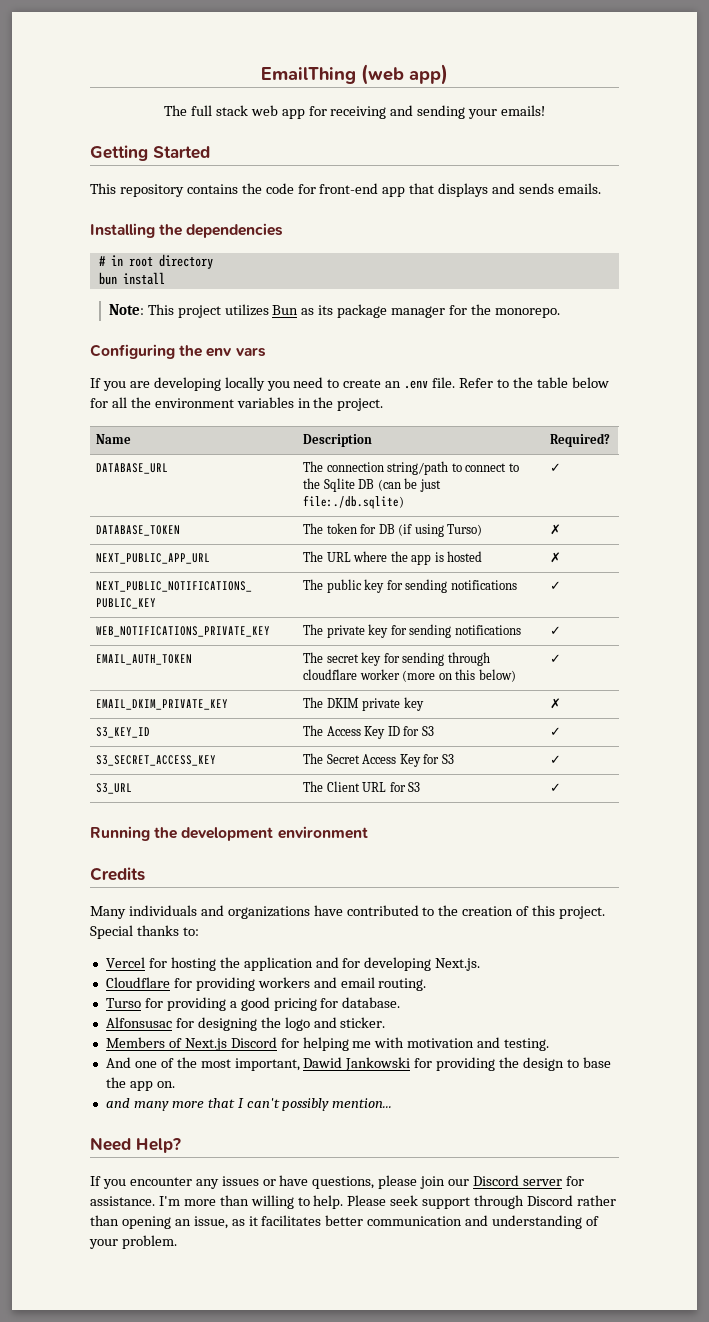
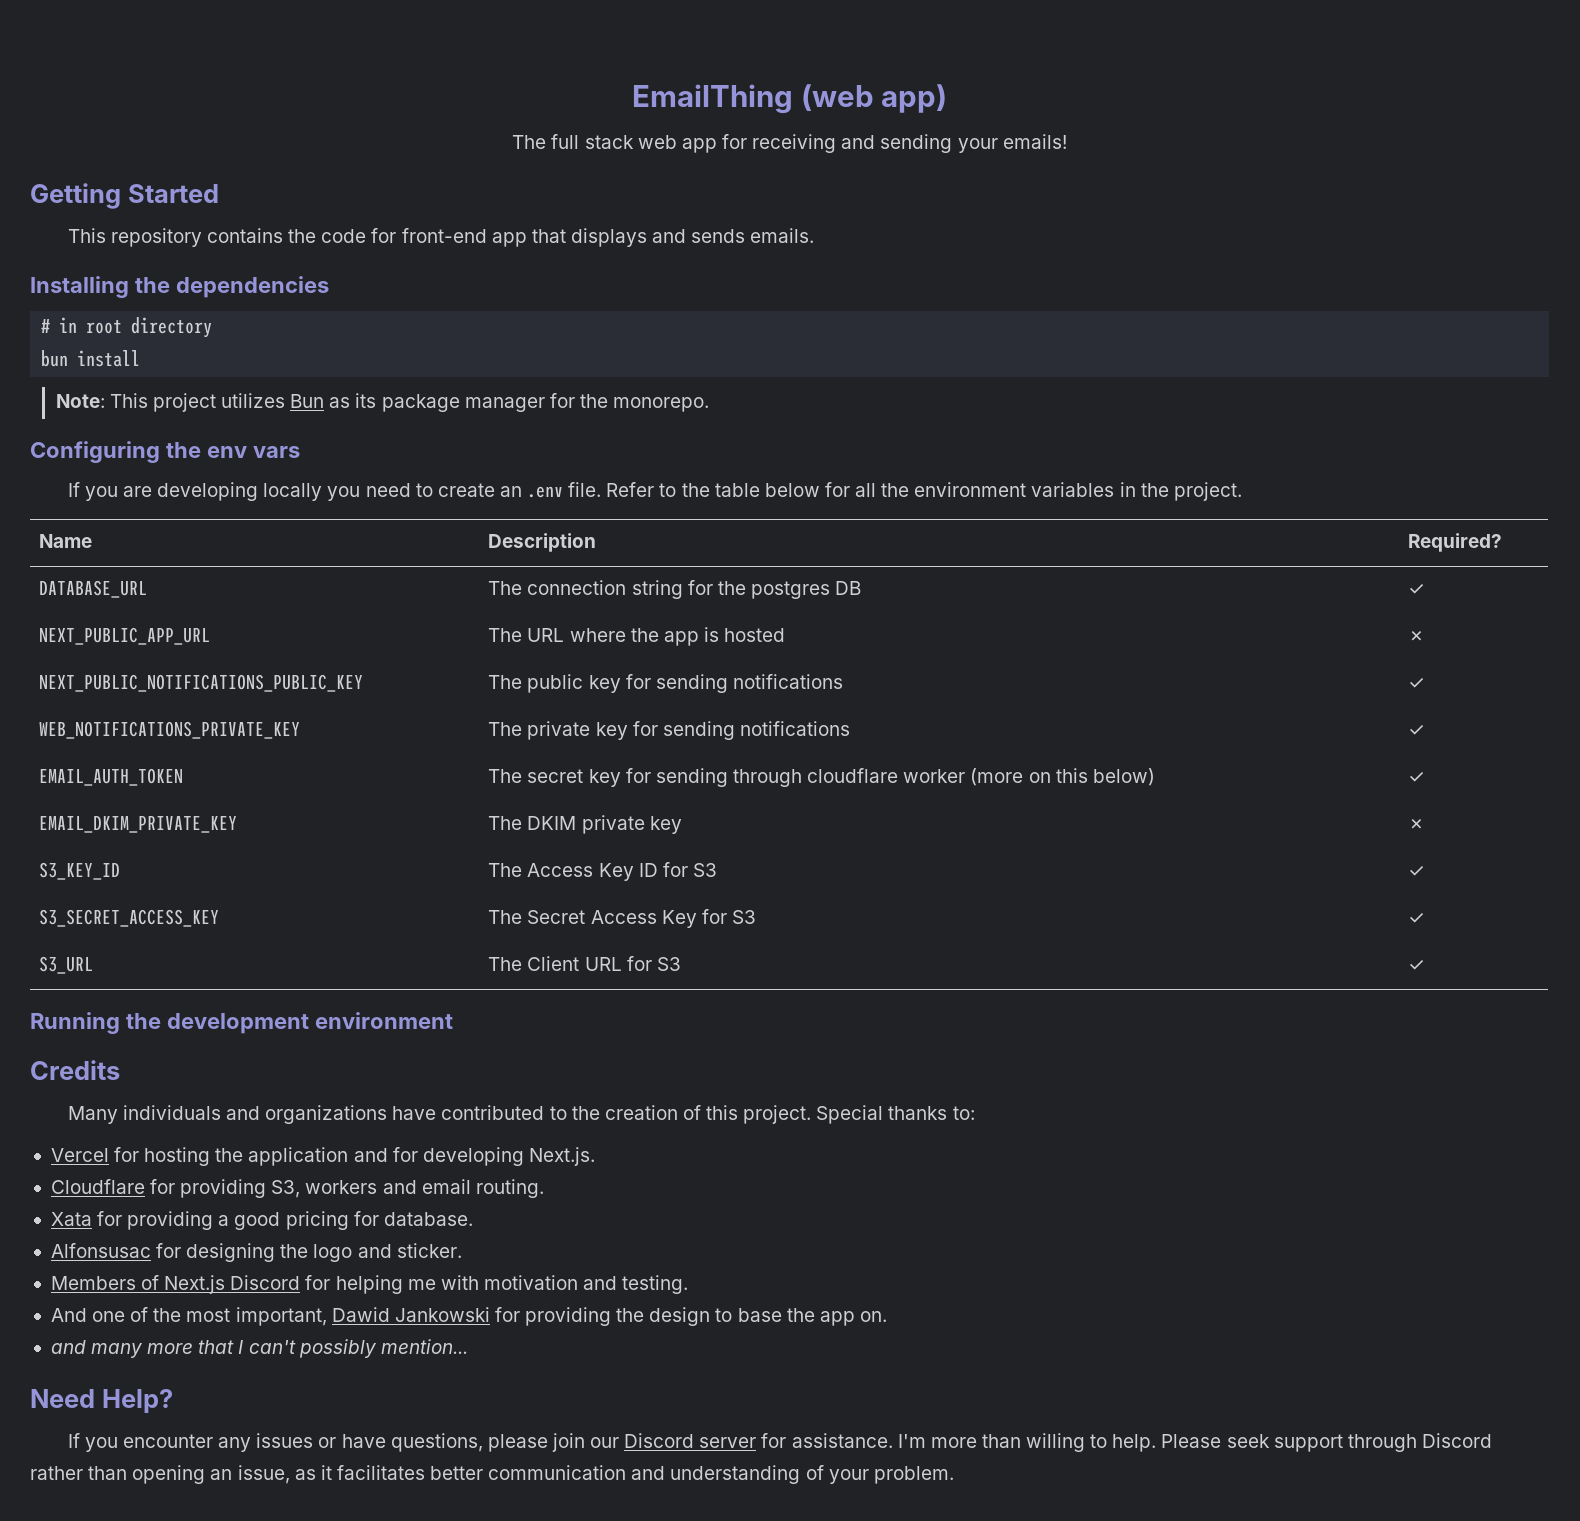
- DATABASE_URL | The connection string/path to connect to the Sqlite DB (can be just file:./db.sqlite) | ✓
- DATABASE_TOKEN | The token for DB (if using Turso) | ✗
+ DATABASE_URL | The connection string for the postgres DB | ✓
- Cloudflare for providing workers and email routing.
+ Cloudflare for providing S3, workers and email routing.
- Turso for providing a good pricing for database.
+ Xata for providing a good pricing for database.

